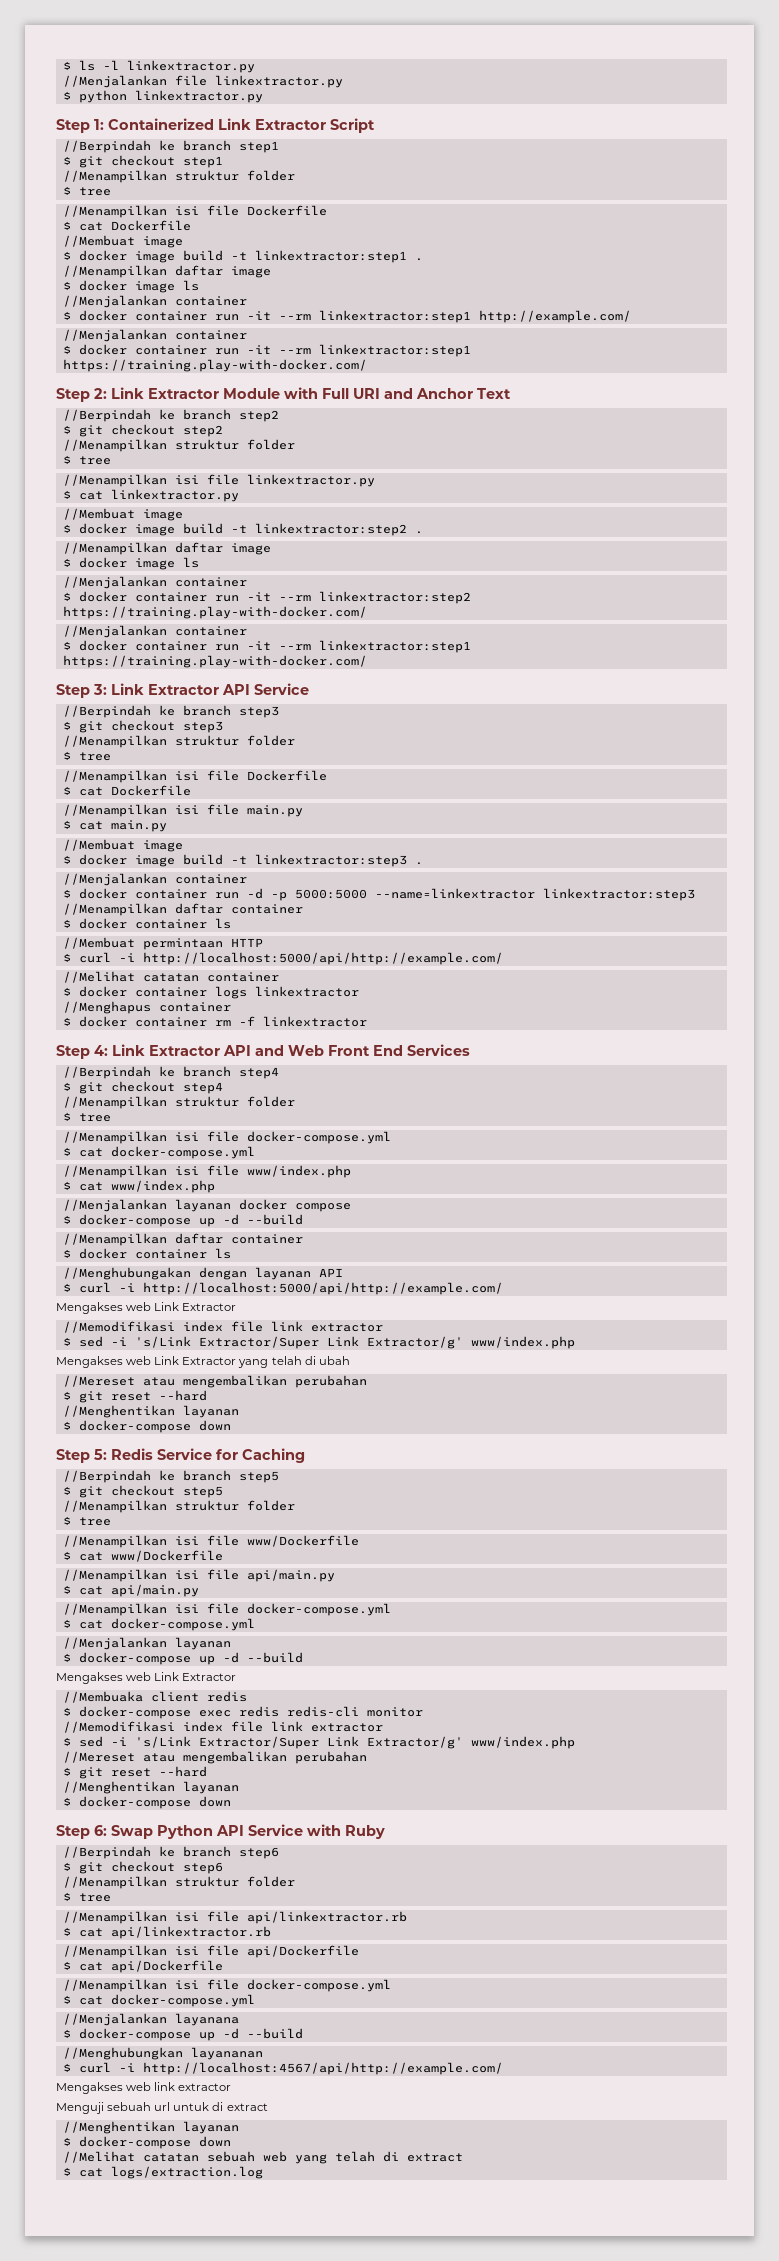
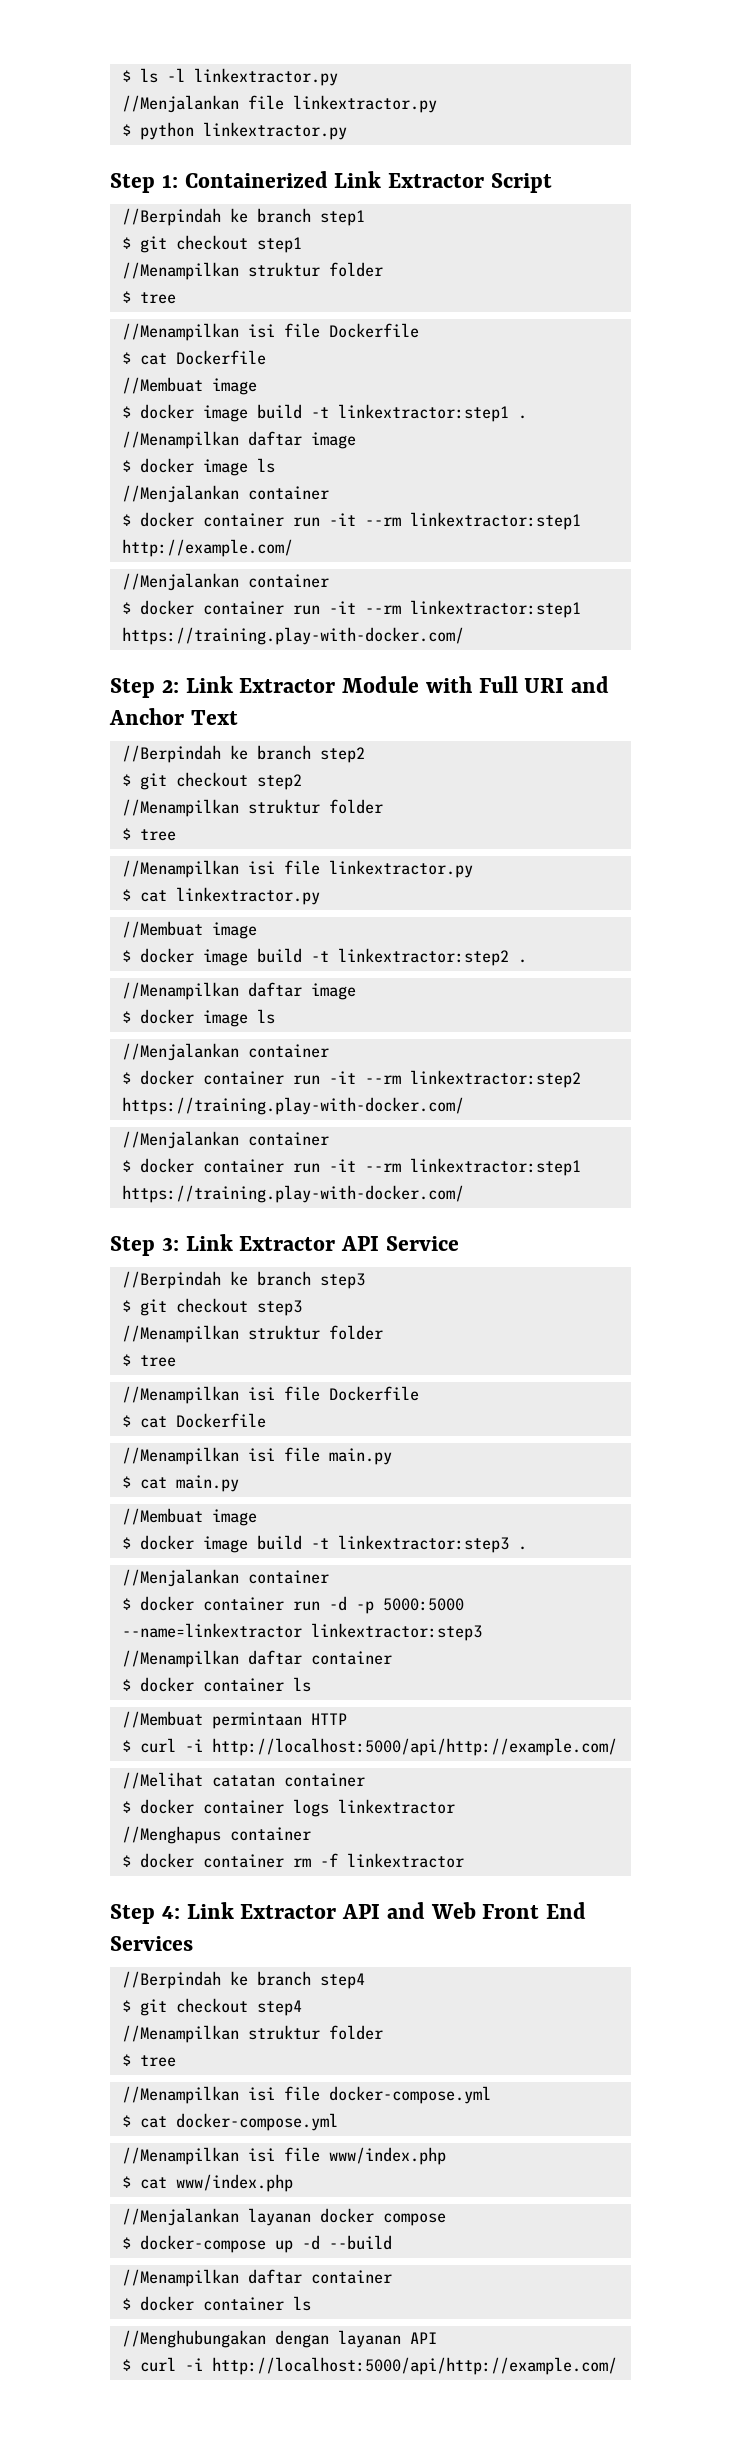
  //Menghubungakan dengan layanan API
  $ curl -i http://localhost:5000/api/http://example.com/
- Mengakses web Link Extractor
- //Memodifikasi index file link extractor
- $ sed -i 's/Link Extractor/Super Link Extractor/g' www/index.php
- Mengakses web Link Extractor yang telah di ubah
- //Mereset atau mengembalikan perubahan
- $ git reset --hard
- //Menghentikan layanan
- $ docker-compose down
- Step 5: Redis Service for Caching
- //Berpindah ke branch step5
- $ git checkout step5
- //Menampilkan struktur folder
- $ tree
- //Menampilkan isi file www/Dockerfile
- $ cat www/Dockerfile
- //Menampilkan isi file api/main.py
- $ cat api/main.py
- //Menampilkan isi file docker-compose.yml
- $ cat docker-compose.yml
- //Menjalankan layanan
- $ docker-compose up -d --build
- Mengakses web Link Extractor
- //Membuaka client redis
- $ docker-compose exec redis redis-cli monitor
- //Memodifikasi index file link extractor
- $ sed -i 's/Link Extractor/Super Link Extractor/g' www/index.php
- //Mereset atau mengembalikan perubahan
- $ git reset --hard
- //Menghentikan layanan
- $ docker-compose down
- Step 6: Swap Python API Service with Ruby
- //Berpindah ke branch step6
- $ git checkout step6
- //Menampilkan struktur folder
- $ tree
- //Menampilkan isi file api/linkextractor.rb
- $ cat api/linkextractor.rb
- //Menampilkan isi file api/Dockerfile
- $ cat api/Dockerfile
- //Menampilkan isi file docker-compose.yml
- $ cat docker-compose.yml
- //Menjalankan layanana
- $ docker-compose up -d --build
- //Menghubungkan layananan
- $ curl -i http://localhost:4567/api/http://example.com/
- Mengakses web link extractor
- Menguji sebuah url untuk di extract
- //Menghentikan layanan
- $ docker-compose down
- //Melihat catatan sebuah web yang telah di extract
- $ cat logs/extraction.log

